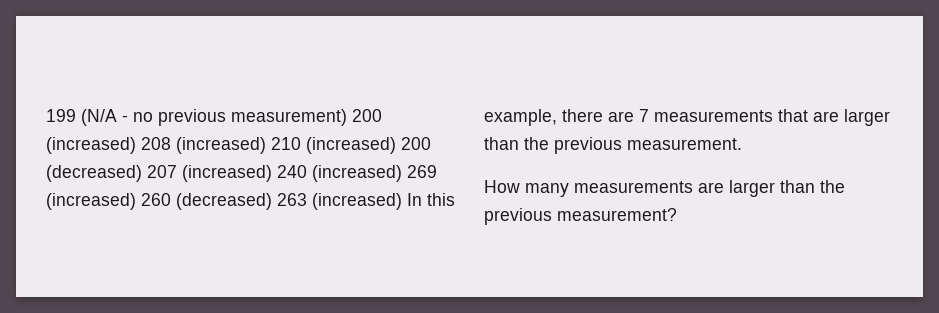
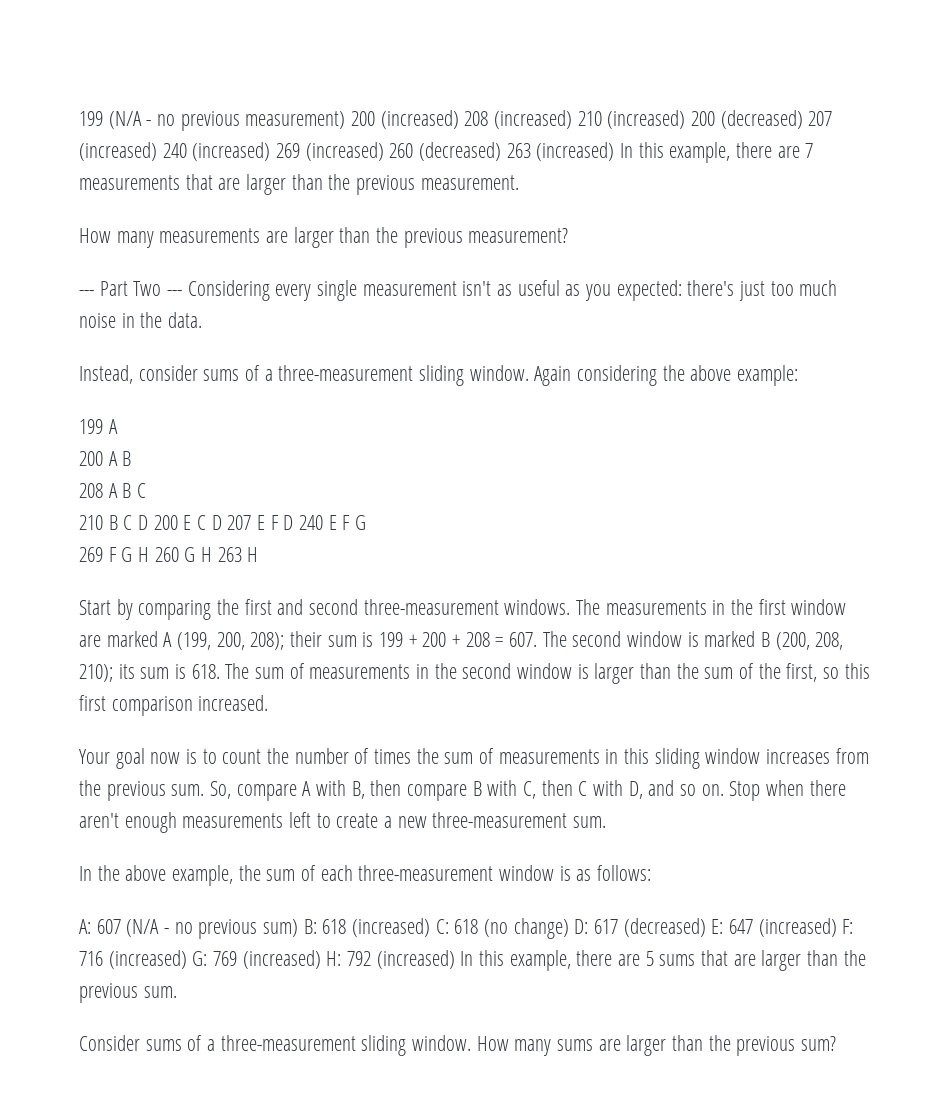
+ --- Part Two --- Considering every single measurement isn't as useful as you expected: there's just too much noise in the data.
+ Instead, consider sums of a three-measurement sliding window. Again considering the above example:
+ 199 A
+ 200 A B
+ 208 A B C
+ 210 B C D 200 E C D 207 E F D 240 E F G
+ 269 F G H 260 G H 263 H
+ Start by comparing the first and second three-measurement windows. The measurements in the first window are marked A (199, 200, 208); their sum is 199 + 200 + 208 = 607. The second window is marked B (200, 208, 210); its sum is 618. The sum of measurements in the second window is larger than the sum of the first, so this first comparison increased.
+ Your goal now is to count the number of times the sum of measurements in this sliding window increases from the previous sum. So, compare A with B, then compare B with C, then C with D, and so on. Stop when there aren't enough measurements left to create a new three-measurement sum.
+ In the above example, the sum of each three-measurement window is as follows:
+ A: 607 (N/A - no previous sum) B: 618 (increased) C: 618 (no change) D: 617 (decreased) E: 647 (increased) F: 716 (increased) G: 769 (increased) H: 792 (increased) In this example, there are 5 sums that are larger than the previous sum.
+ Consider sums of a three-measurement sliding window. How many sums are larger than the previous sum?

